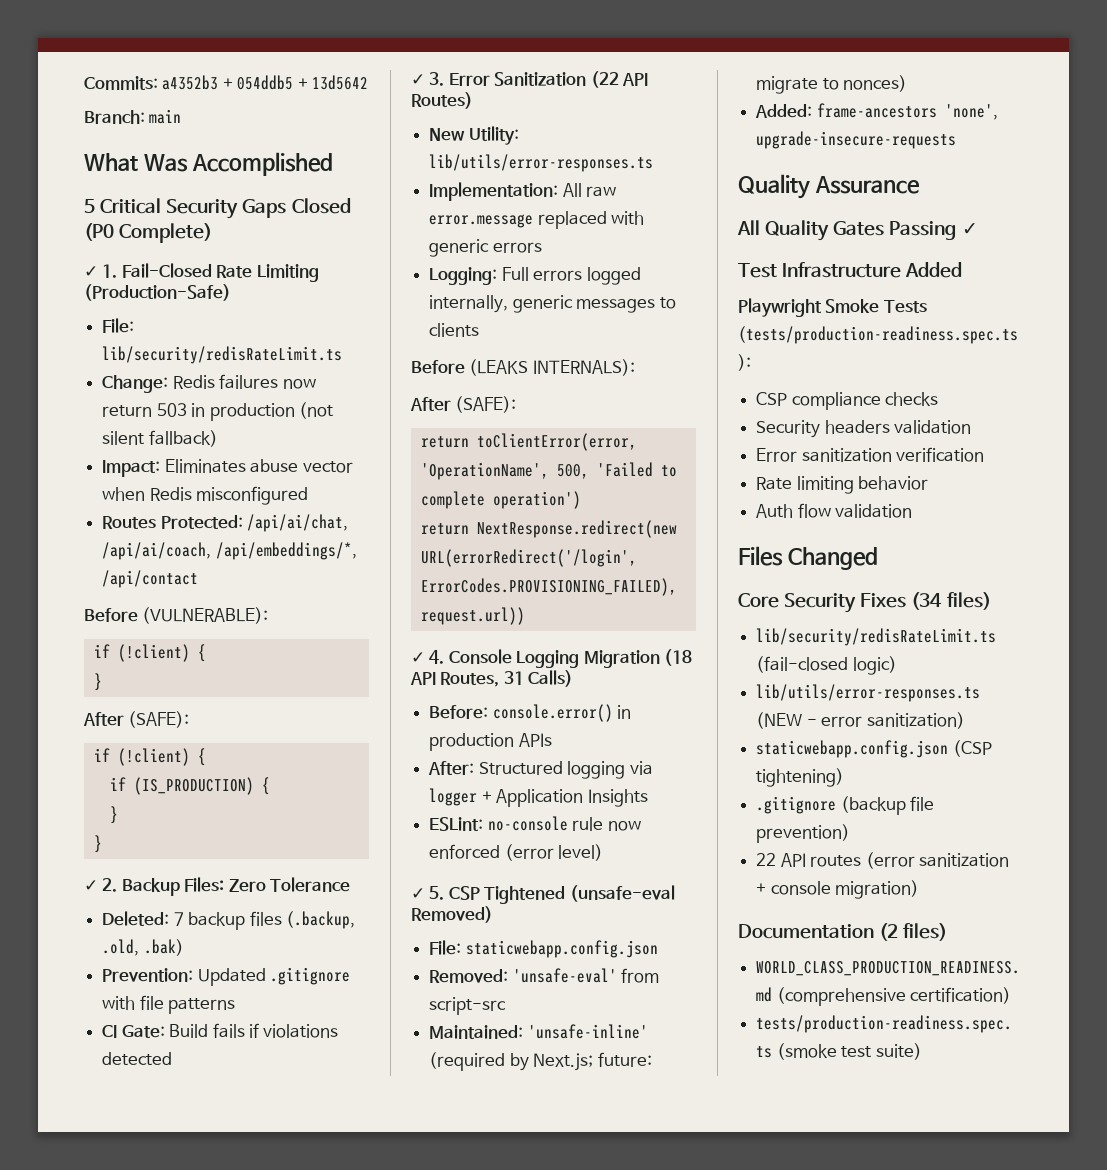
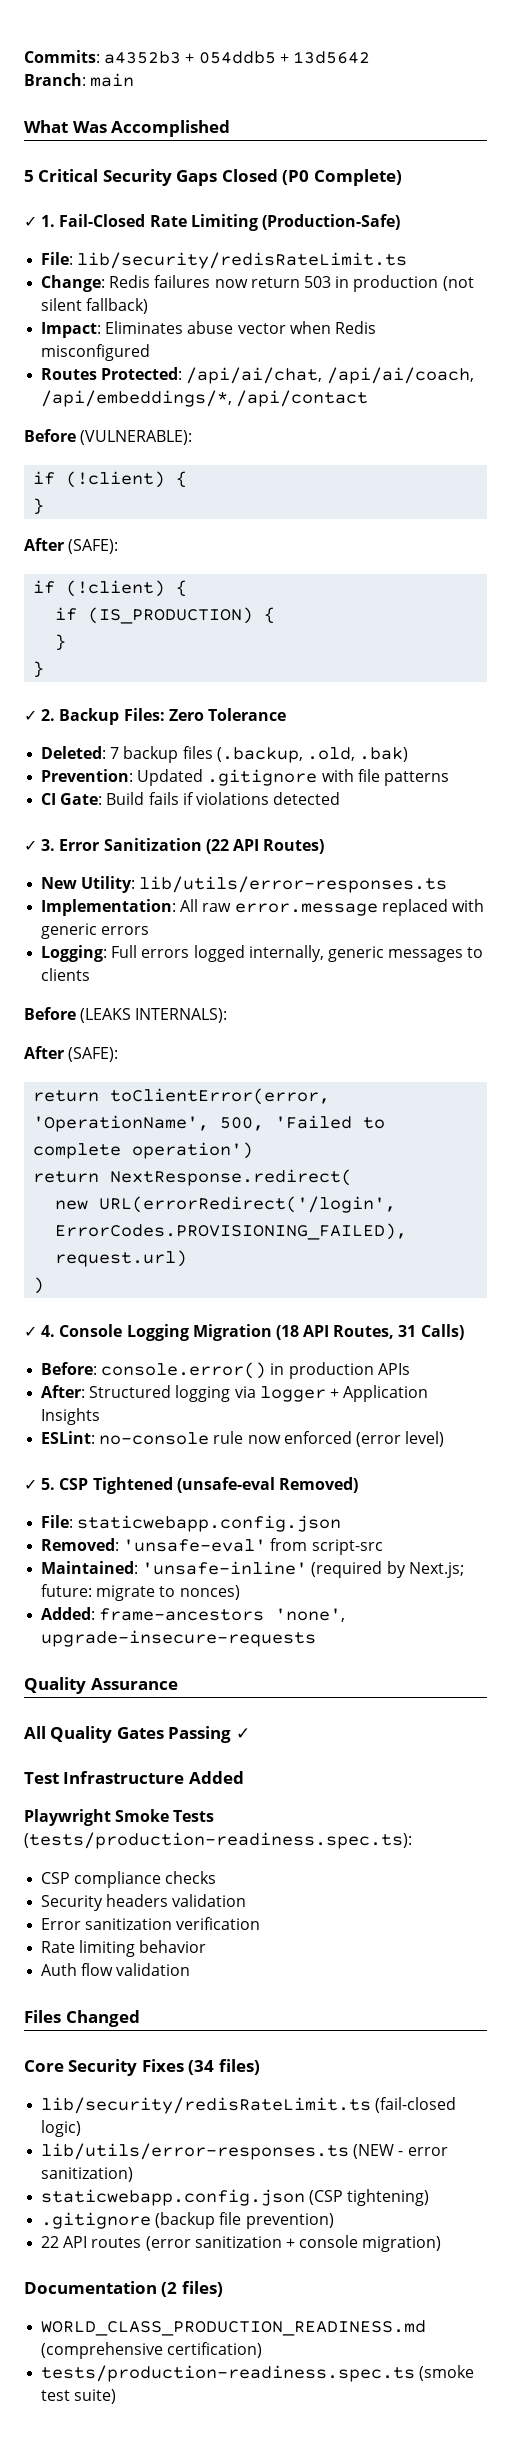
- return NextResponse.redirect(new URL(errorRedirect('/login', ErrorCodes.PROVISIONING_FAILED), request.url))
+ return NextResponse.redirect(
+ new URL(errorRedirect('/login', ErrorCodes.PROVISIONING_FAILED), request.url)
+ )

